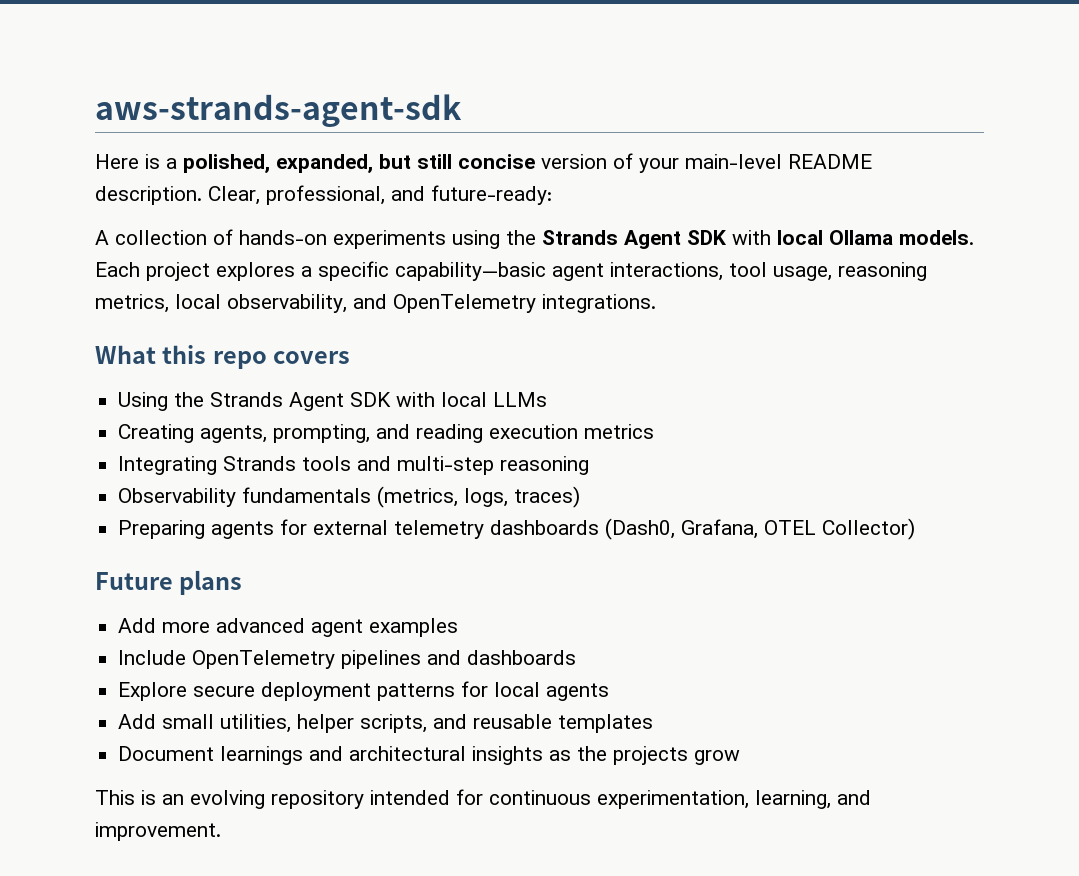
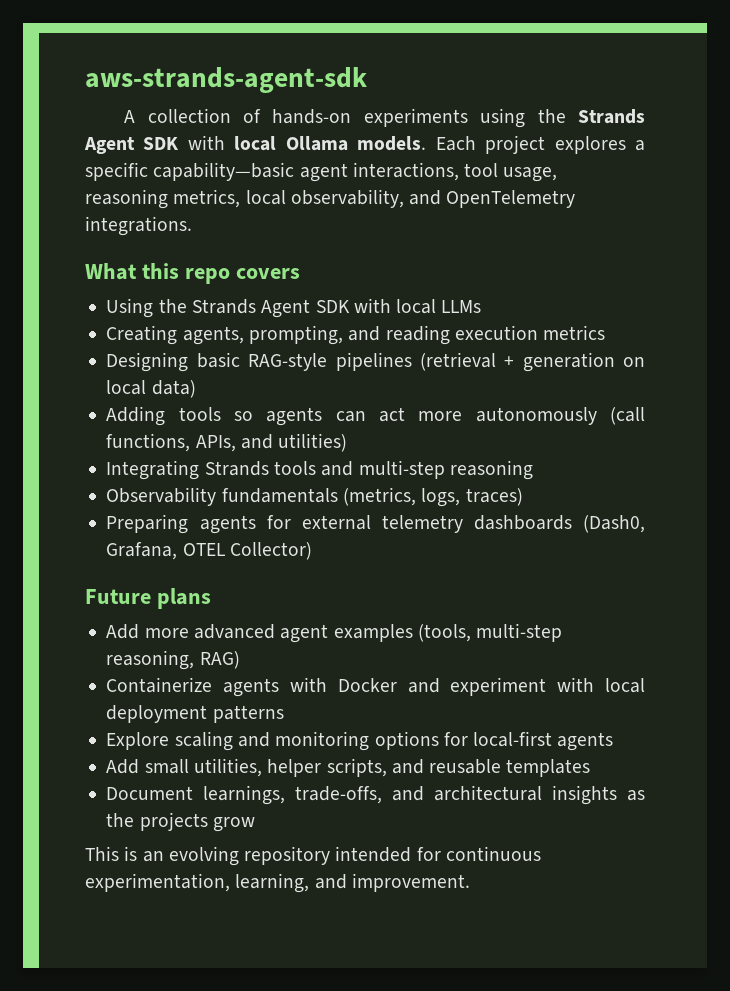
- Here is a polished, expanded, but still concise version of your main-level README description. Clear, professional, and future-ready:
+ Designing basic RAG-style pipelines (retrieval + generation on local data)
+ Adding tools so agents can act more autonomously (call functions, APIs, and utilities)
- Add more advanced agent examples
- Include OpenTelemetry pipelines and dashboards
- Explore secure deployment patterns for local agents
+ Add more advanced agent examples (tools, multi-step reasoning, RAG)
+ Containerize agents with Docker and experiment with local deployment patterns
+ Explore scaling and monitoring options for local-first agents
- Document learnings and architectural insights as the projects grow
+ Document learnings, trade-offs, and architectural insights as the projects grow

